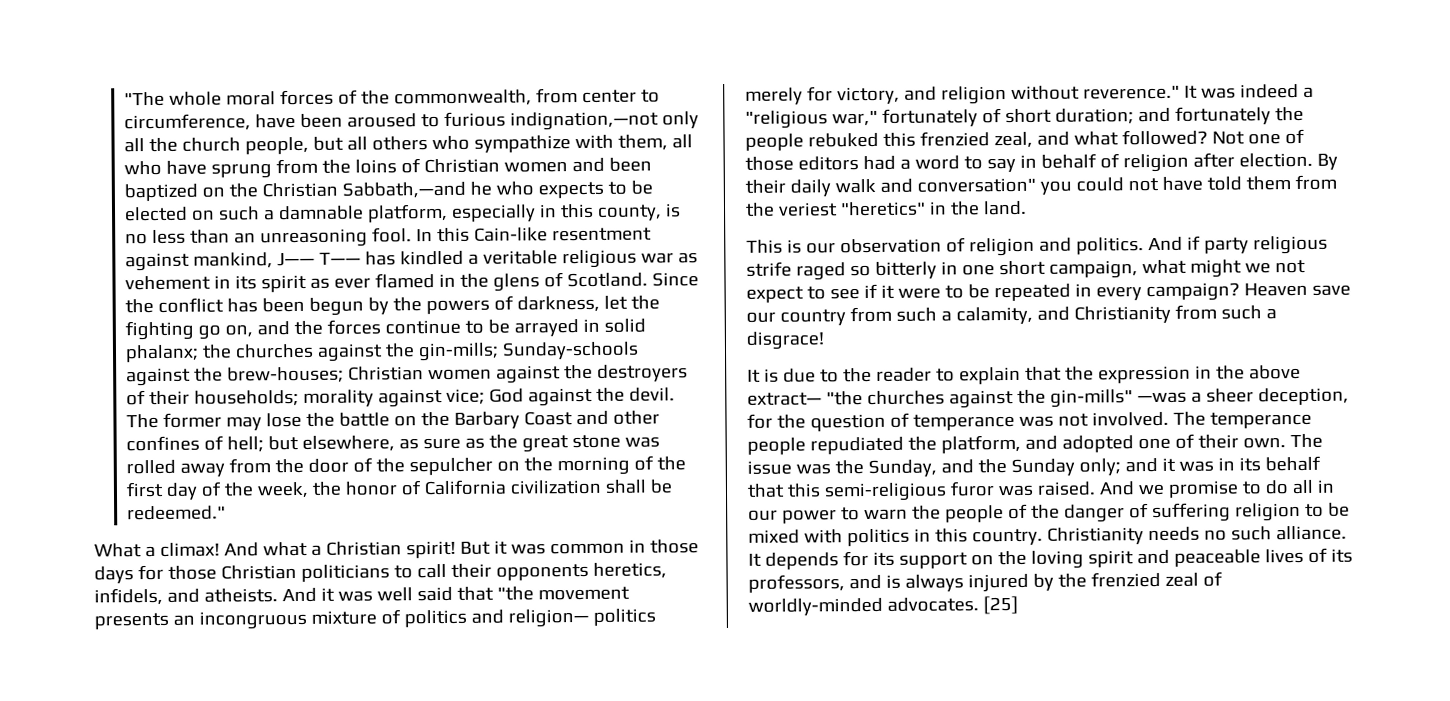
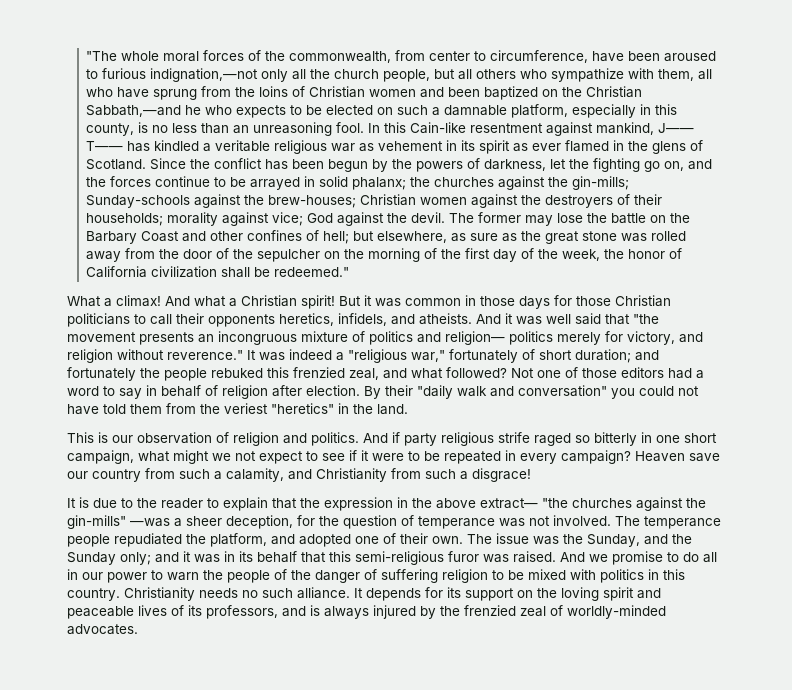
- By their daily walk and conversation" you could not have told them from the veriest "heretics" in the land.
+ By their "daily walk and conversation" you could not have told them from the veriest "heretics" in the land.
- [25]

